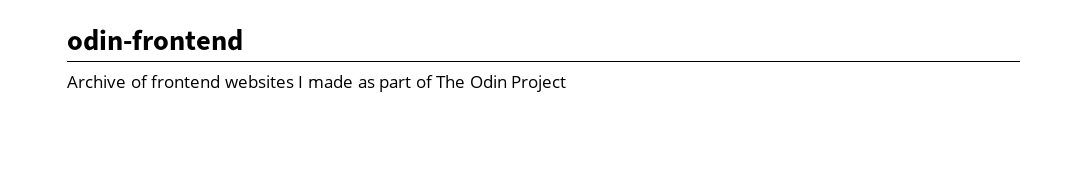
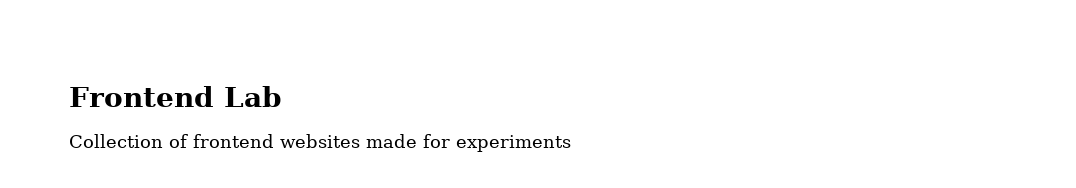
- odin-frontend
- Archive of frontend websites I made as part of The Odin Project
+ Frontend Lab
+ Collection of frontend websites made for experiments

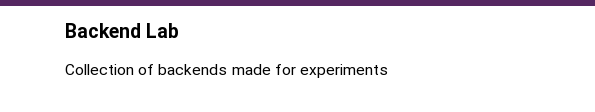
- Frontend Lab
+ Backend Lab
- Collection of frontend websites made for experiments
+ Collection of backends made for experiments

